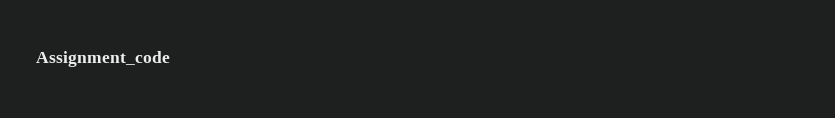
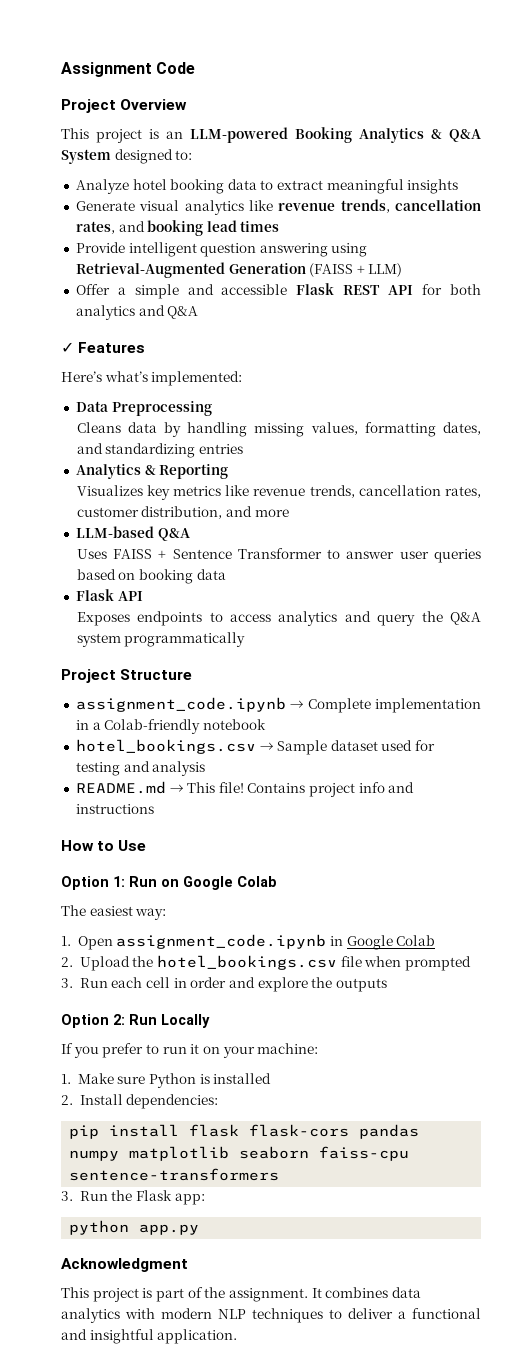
- Assignment_code
+ Assignment Code
+ Project Overview
+ This project is an LLM-powered Booking Analytics & Q&A System designed to:
+ Analyze hotel booking data to extract meaningful insights
+ Generate visual analytics like revenue trends, cancellation rates, and booking lead times
+ Provide intelligent question answering using Retrieval-Augmented Generation (FAISS + LLM)
+ Offer a simple and accessible Flask REST API for both analytics and Q&A
+ ✓ Features
+ Here’s what’s implemented:
+ Data Preprocessing
+ Cleans data by handling missing values, formatting dates, and standardizing entries
+ Analytics & Reporting
+ Visualizes key metrics like revenue trends, cancellation rates, customer distribution, and more
+ LLM-based Q&A
+ Uses FAISS + Sentence Transformer to answer user queries based on booking data
+ Flask API
+ Exposes endpoints to access analytics and query the Q&A system programmatically
+ Project Structure
+ assignment_code.ipynb → Complete implementation in a Colab-friendly notebook
+ hotel_bookings.csv → Sample dataset used for testing and analysis
+ README.md → This file! Contains project info and instructions
+ How to Use
+ Option 1: Run on Google Colab
+ The easiest way:
+ 1. Open assignment_code.ipynb in Google Colab
+ 2. Upload the hotel_bookings.csv file when prompted
+ 3. Run each cell in order and explore the outputs
+ Option 2: Run Locally
+ If you prefer to run it on your machine:
+ 1. Make sure Python is installed
+ 2. Install dependencies:
+ pip install flask flask-cors pandas numpy matplotlib seaborn faiss-cpu sentence-transformers
+ 3. Run the Flask app:
+ python app.py
+ Acknowledgment
+ This project is part of the assignment. It combines data analytics with modern NLP techniques to deliver a functional and insightful application.

